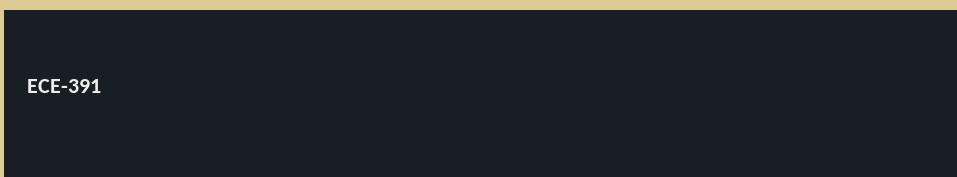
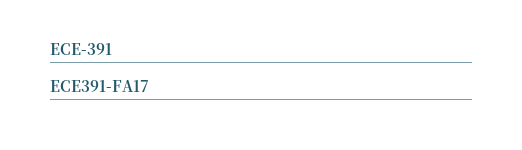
+ ECE391-FA17

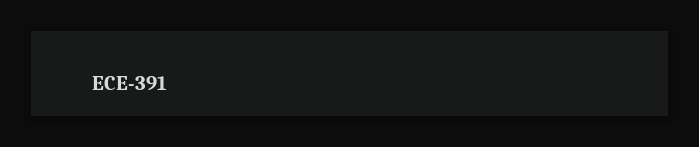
- ECE391-FA17

